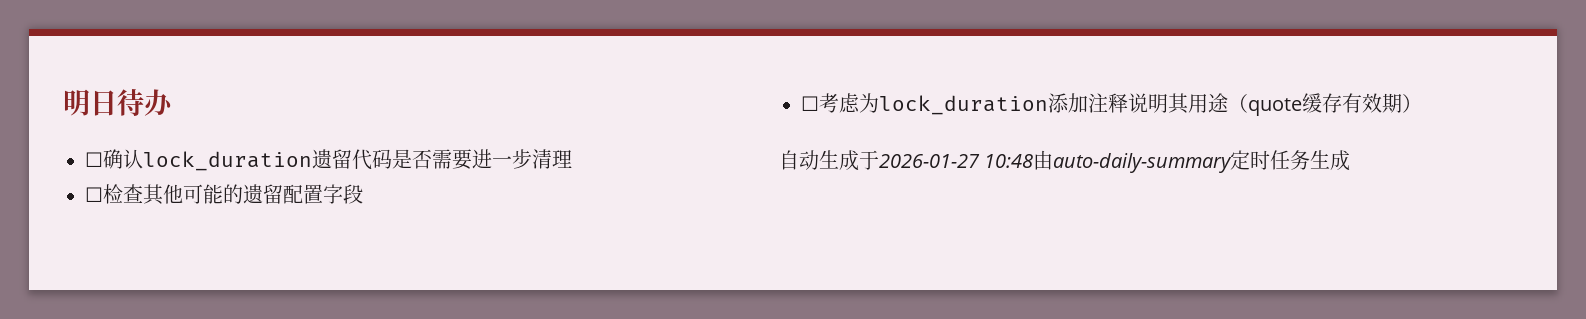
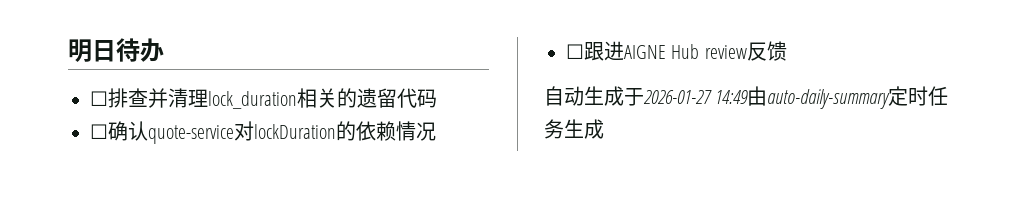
- ☐确认lock_duration遗留代码是否需要进一步清理
- ☐检查其他可能的遗留配置字段
- ☐考虑为lock_duration添加注释说明其用途（quote缓存有效期）
+ ☐排查并清理lock_duration相关的遗留代码
+ ☐确认quote-service对lockDuration的依赖情况
+ ☐跟进AIGNE Hub review反馈
- 自动生成于2026-01-27 10:48由auto-daily-summary定时任务生成
+ 自动生成于2026-01-27 14:49由auto-daily-summary定时任务生成

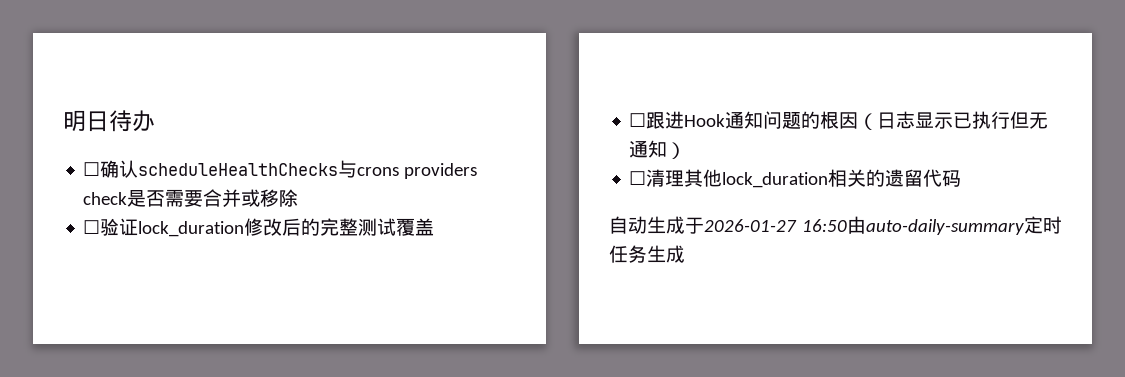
- ☐排查并清理lock_duration相关的遗留代码
+ ☐确认scheduleHealthChecks与crons providers check是否需要合并或移除
+ ☐验证lock_duration修改后的完整测试覆盖
+ ☐跟进Hook通知问题的根因（日志显示已执行但无通知）
+ ☐清理其他lock_duration相关的遗留代码
- ☐确认quote-service对lockDuration的依赖情况
- ☐跟进AIGNE Hub review反馈
- 自动生成于2026-01-27 14:49由auto-daily-summary定时任务生成
+ 自动生成于2026-01-27 16:50由auto-daily-summary定时任务生成

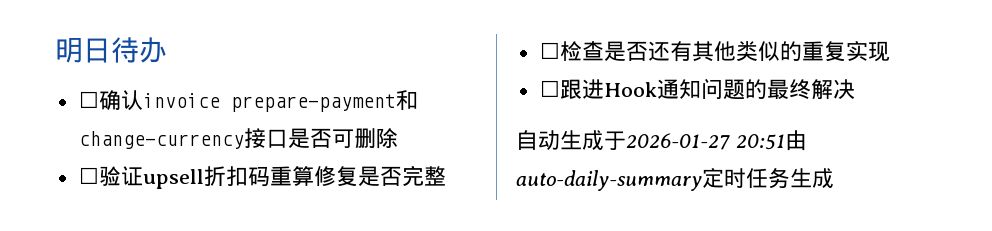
- ☐确认scheduleHealthChecks与crons providers check是否需要合并或移除
- ☐验证lock_duration修改后的完整测试覆盖
+ ☐确认invoice prepare-payment和change-currency接口是否可删除
+ ☐验证upsell折扣码重算修复是否完整
+ ☐检查是否还有其他类似的重复实现
- ☐跟进Hook通知问题的根因（日志显示已执行但无通知）
- ☐清理其他lock_duration相关的遗留代码
+ ☐跟进Hook通知问题的最终解决
- 自动生成于2026-01-27 16:50由auto-daily-summary定时任务生成
+ 自动生成于2026-01-27 20:51由auto-daily-summary定时任务生成

